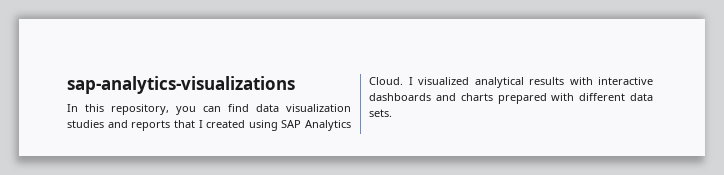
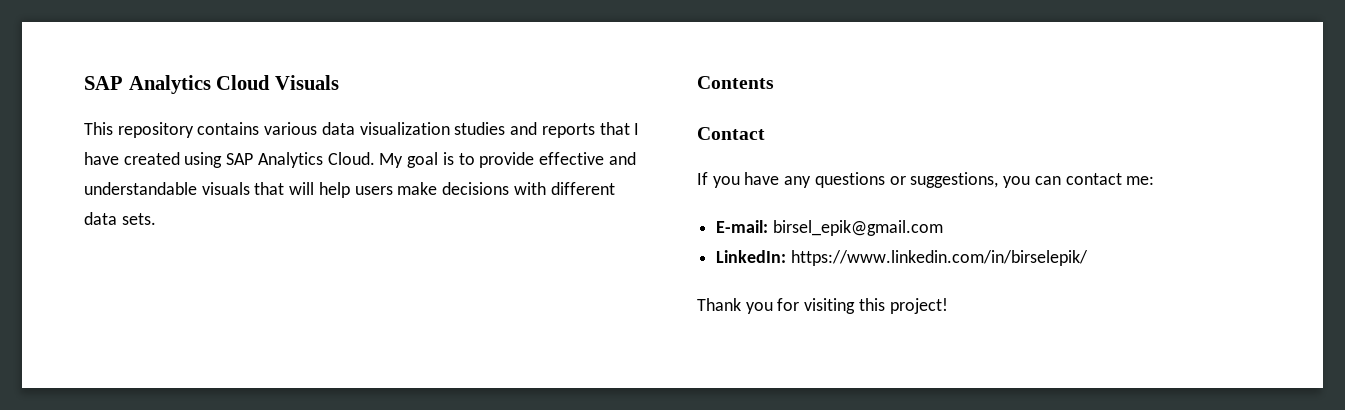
- sap-analytics-visualizations
- In this repository, you can find data visualization studies and reports that I created using SAP Analytics Cloud.
+ SAP Analytics Cloud Visuals
+ This repository contains various data visualization studies and reports that I have created using SAP Analytics Cloud.
- I visualized analytical results with interactive dashboards and charts prepared with different data sets.
+ My goal is to provide effective and understandable visuals that will help users make decisions with different data sets.
+ Contents
+ Contact
+ If you have any questions or suggestions, you can contact me:
+ E-mail: birsel_epik@gmail.com
+ LinkedIn: https://www.linkedin.com/in/birselepik/
+ Thank you for visiting this project!

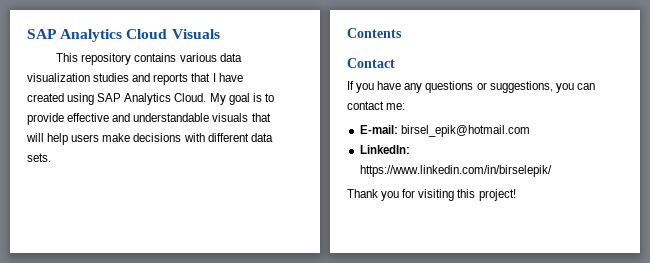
- E-mail: birsel_epik@gmail.com
+ E-mail: birsel_epik@hotmail.com

